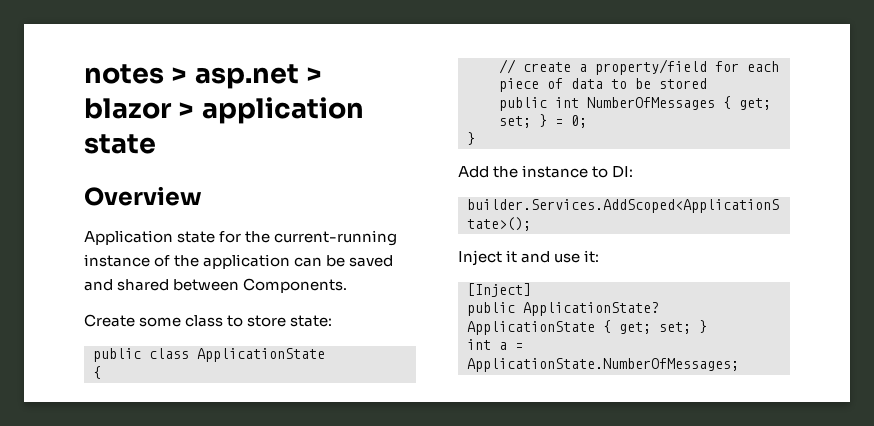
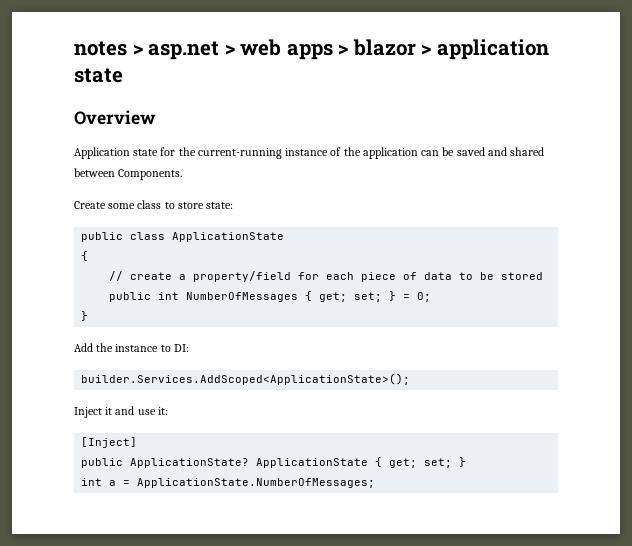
- notes > asp.net > blazor > application state
+ notes > asp.net > web apps > blazor > application state

